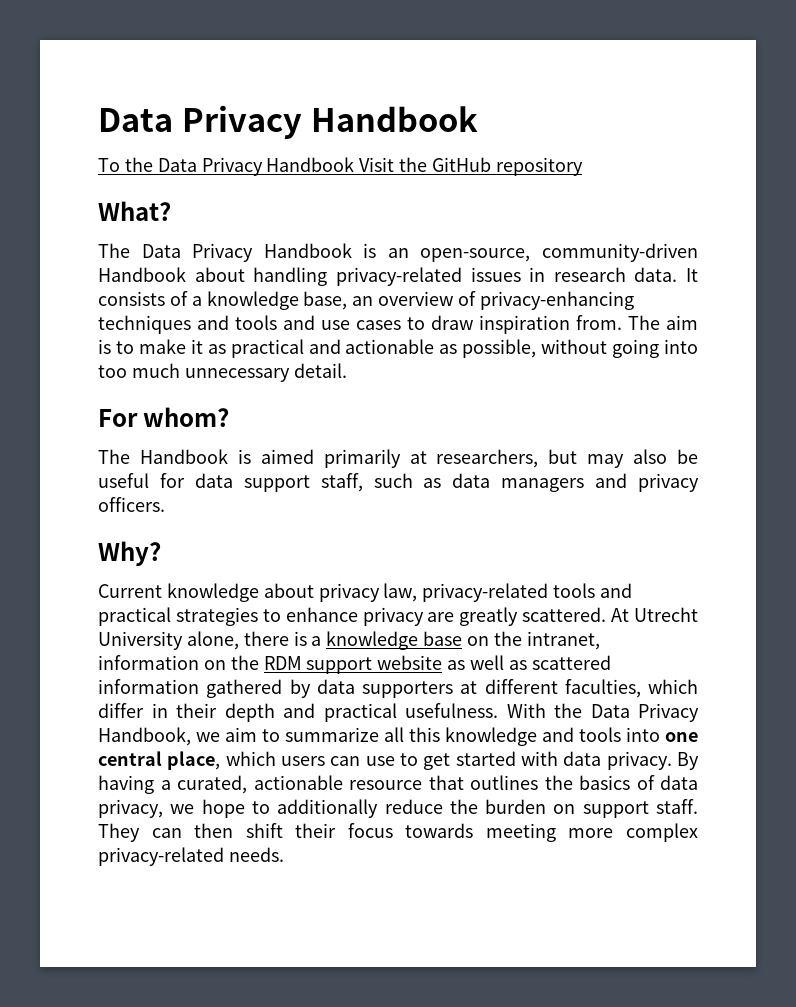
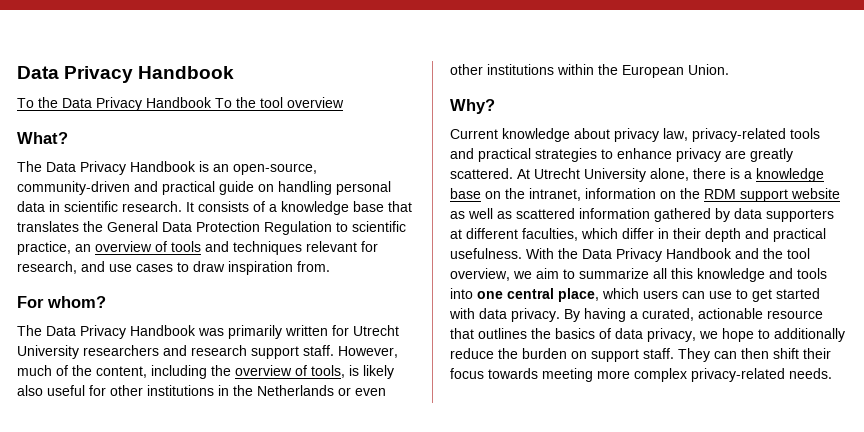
- To the Data Privacy Handbook Visit the GitHub repository
+ To the Data Privacy Handbook To the tool overview
- The Data Privacy Handbook is an open-source, community-driven Handbook about handling privacy-related issues in research data.
+ The Data Privacy Handbook is an open-source, community-driven and practical guide on handling personal data in scientific research.
- It consists of a knowledge base, an overview of privacy-enhancing techniques and tools and use cases to draw inspiration from. The aim is to make it as practical and actionable as possible, without going into too much unnecessary detail.
+ It consists of a knowledge base that translates the General Data Protection Regulation to scientific practice, an overview of tools and techniques relevant for research, and use cases to draw inspiration from.
  For whom?
- The Handbook is aimed primarily at researchers, but may also be useful for data support staff, such as data managers and privacy officers.
+ The Data Privacy Handbook was primarily written for Utrecht University researchers and research support staff. However, much of the content, including the overview of tools, is likely also useful for other institutions in the Netherlands or even other institutions within the European Union.
- With the Data Privacy Handbook, we aim to summarize all this knowledge and tools into one central place, which users can use to get started with data privacy.
+ With the Data Privacy Handbook and the tool overview, we aim to summarize all this knowledge and tools into one central place, which users can use to get started with data privacy.

